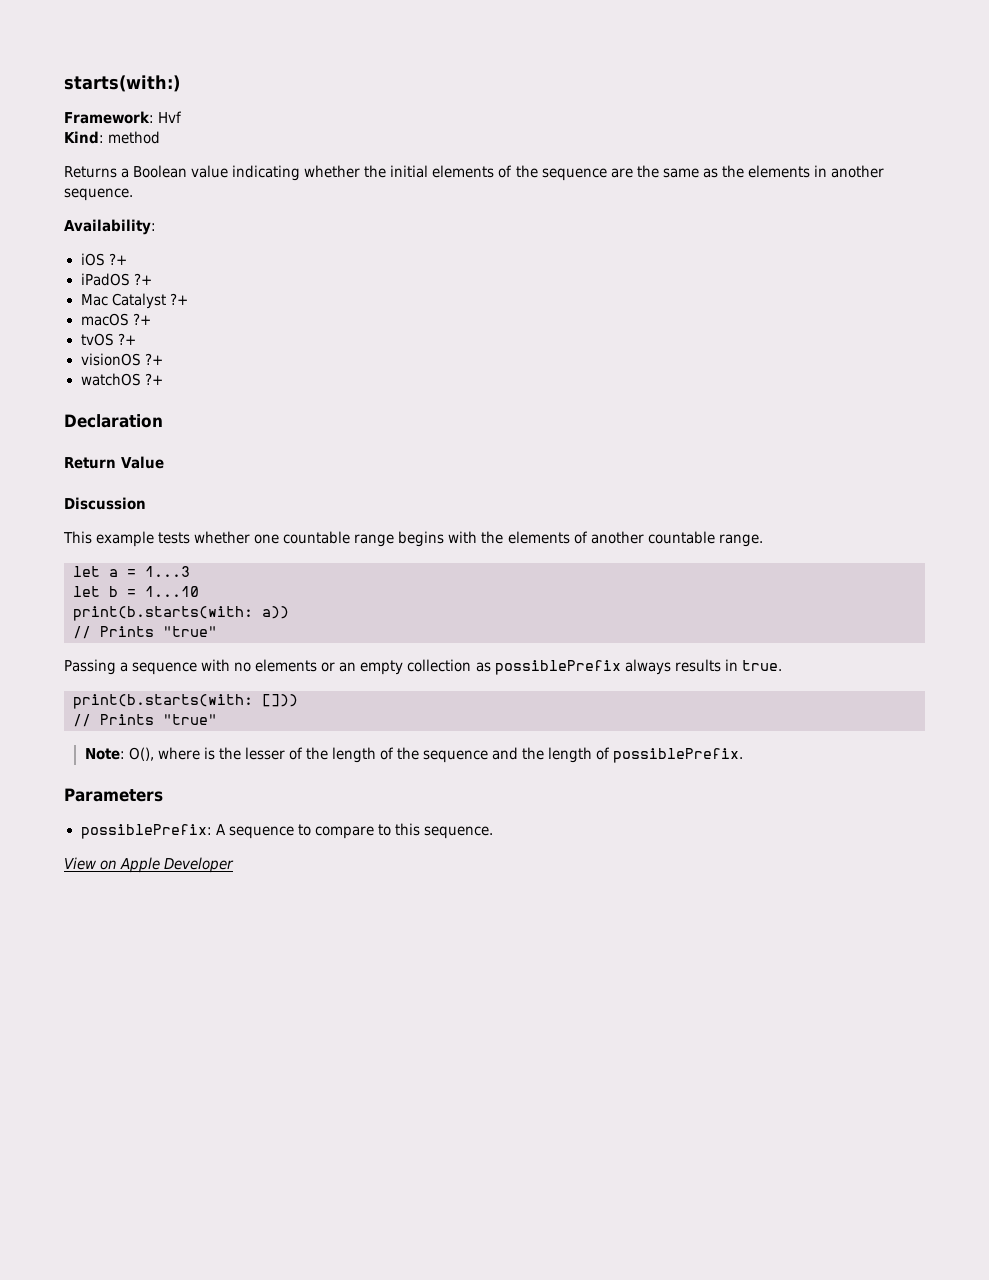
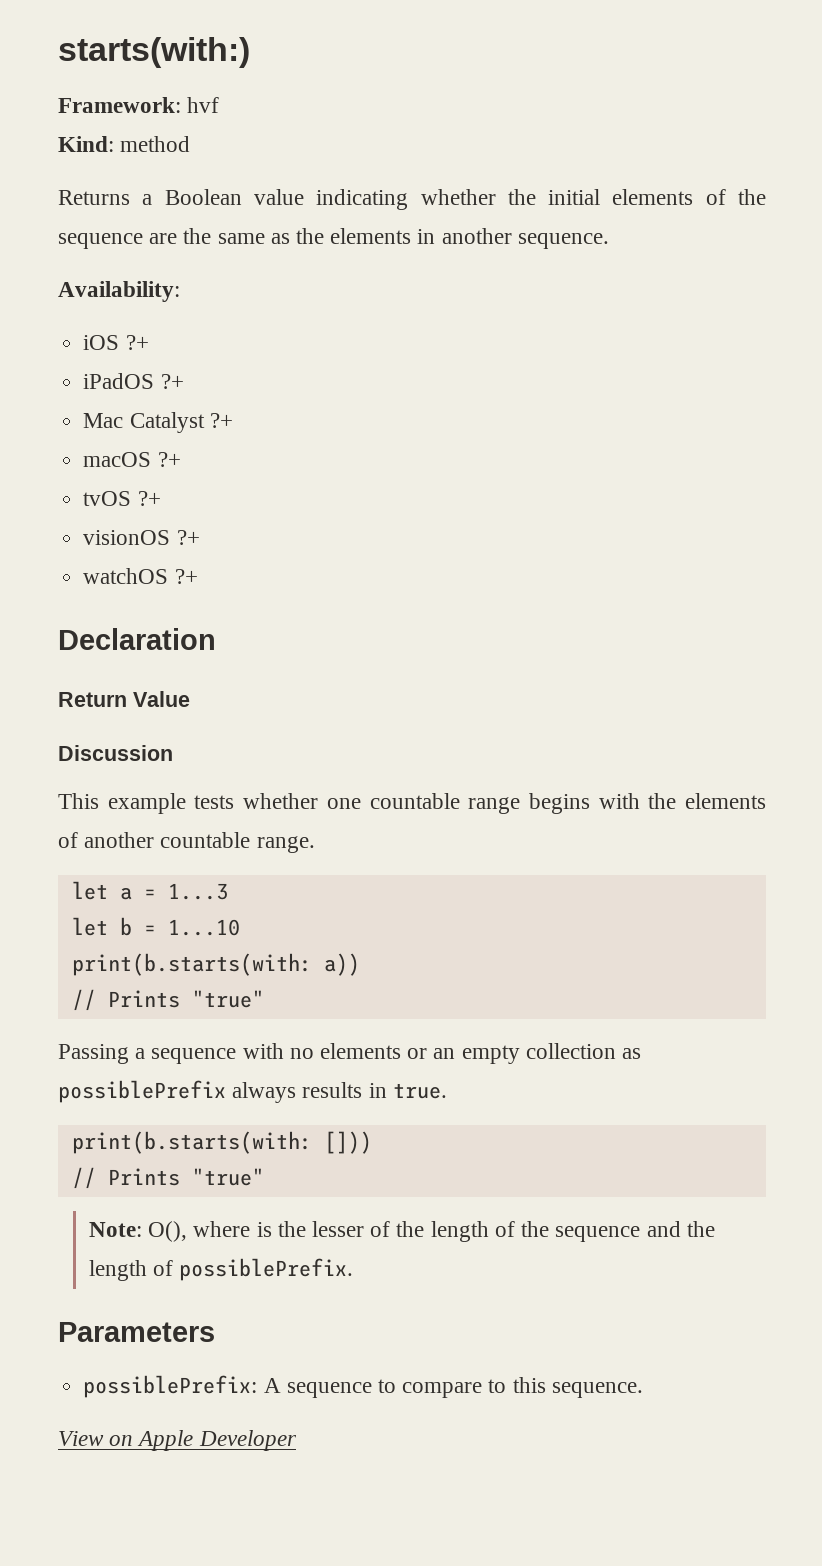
- Framework: Hvf
+ Framework: hvf

